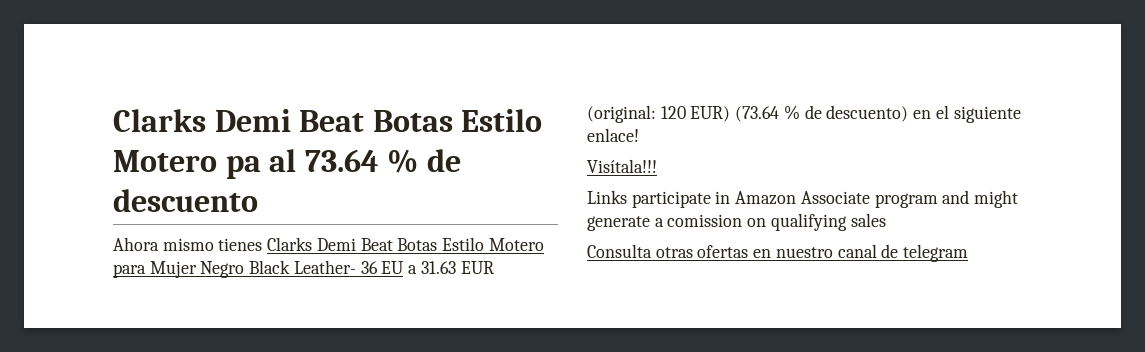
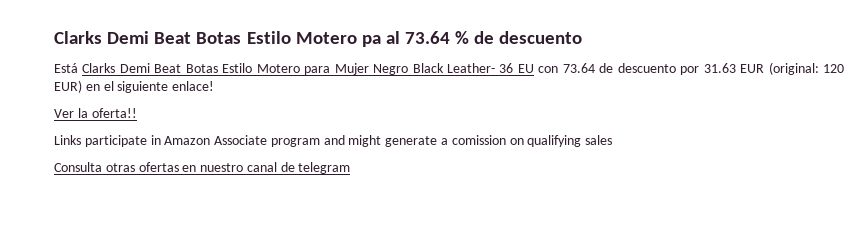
- Ahora mismo tienes Clarks Demi Beat Botas Estilo Motero para Mujer Negro Black Leather- 36 EU a 31.63 EUR (original: 120 EUR) (73.64 % de descuento) en el siguiente enlace!
+ Está Clarks Demi Beat Botas Estilo Motero para Mujer Negro Black Leather- 36 EU con 73.64 de descuento por 31.63 EUR (original: 120 EUR) en el siguiente enlace!
- Visítala!!!
+ Ver la oferta!!

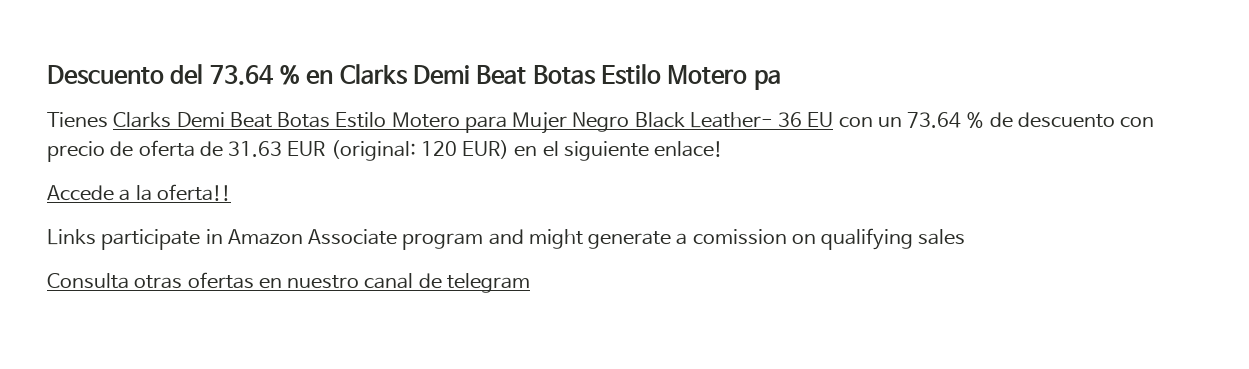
- Clarks Demi Beat Botas Estilo Motero pa al 73.64 % de descuento
- Está Clarks Demi Beat Botas Estilo Motero para Mujer Negro Black Leather- 36 EU con 73.64 de descuento por 31.63 EUR (original: 120 EUR) en el siguiente enlace!
+ Descuento del 73.64 % en Clarks Demi Beat Botas Estilo Motero pa
+ Tienes Clarks Demi Beat Botas Estilo Motero para Mujer Negro Black Leather- 36 EU con un 73.64 % de descuento con precio de oferta de 31.63 EUR (original: 120 EUR) en el siguiente enlace!
- Ver la oferta!!
+ Accede a la oferta!!

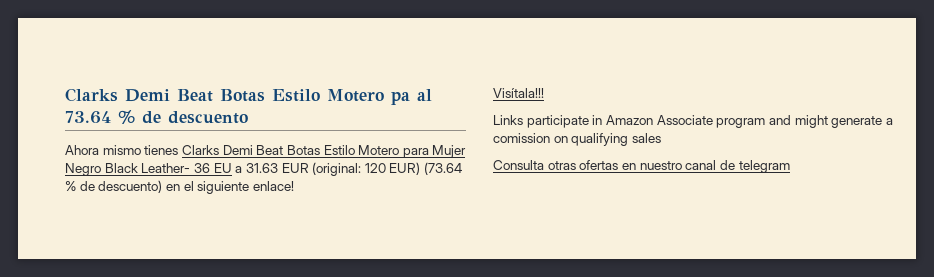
- Descuento del 73.64 % en Clarks Demi Beat Botas Estilo Motero pa
- Tienes Clarks Demi Beat Botas Estilo Motero para Mujer Negro Black Leather- 36 EU con un 73.64 % de descuento con precio de oferta de 31.63 EUR (original: 120 EUR) en el siguiente enlace!
+ Clarks Demi Beat Botas Estilo Motero pa al 73.64 % de descuento
+ Ahora mismo tienes Clarks Demi Beat Botas Estilo Motero para Mujer Negro Black Leather- 36 EU a 31.63 EUR (original: 120 EUR) (73.64 % de descuento) en el siguiente enlace!
- Accede a la oferta!!
+ Visítala!!!

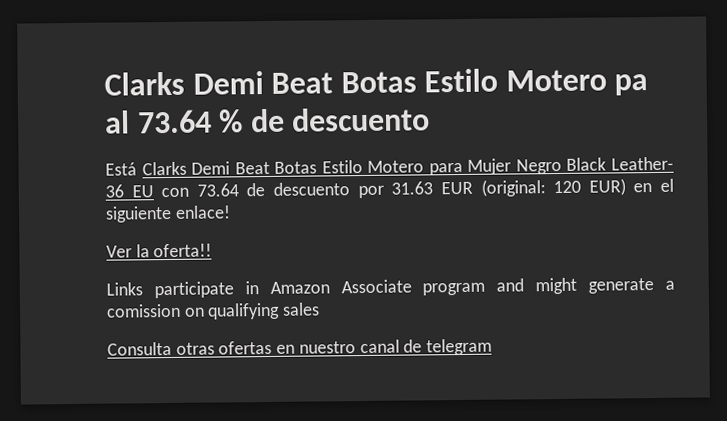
- Ahora mismo tienes Clarks Demi Beat Botas Estilo Motero para Mujer Negro Black Leather- 36 EU a 31.63 EUR (original: 120 EUR) (73.64 % de descuento) en el siguiente enlace!
+ Está Clarks Demi Beat Botas Estilo Motero para Mujer Negro Black Leather- 36 EU con 73.64 de descuento por 31.63 EUR (original: 120 EUR) en el siguiente enlace!
- Visítala!!!
+ Ver la oferta!!

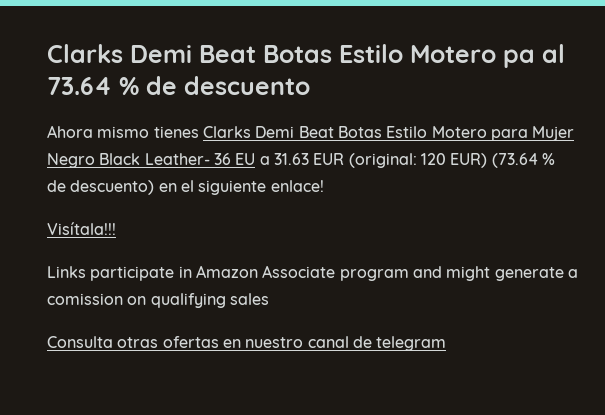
- Está Clarks Demi Beat Botas Estilo Motero para Mujer Negro Black Leather- 36 EU con 73.64 de descuento por 31.63 EUR (original: 120 EUR) en el siguiente enlace!
+ Ahora mismo tienes Clarks Demi Beat Botas Estilo Motero para Mujer Negro Black Leather- 36 EU a 31.63 EUR (original: 120 EUR) (73.64 % de descuento) en el siguiente enlace!
- Ver la oferta!!
+ Visítala!!!

